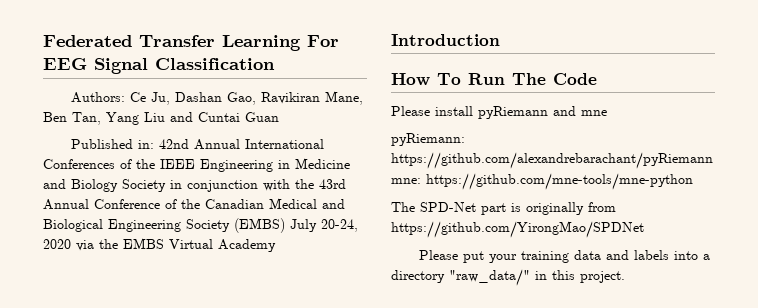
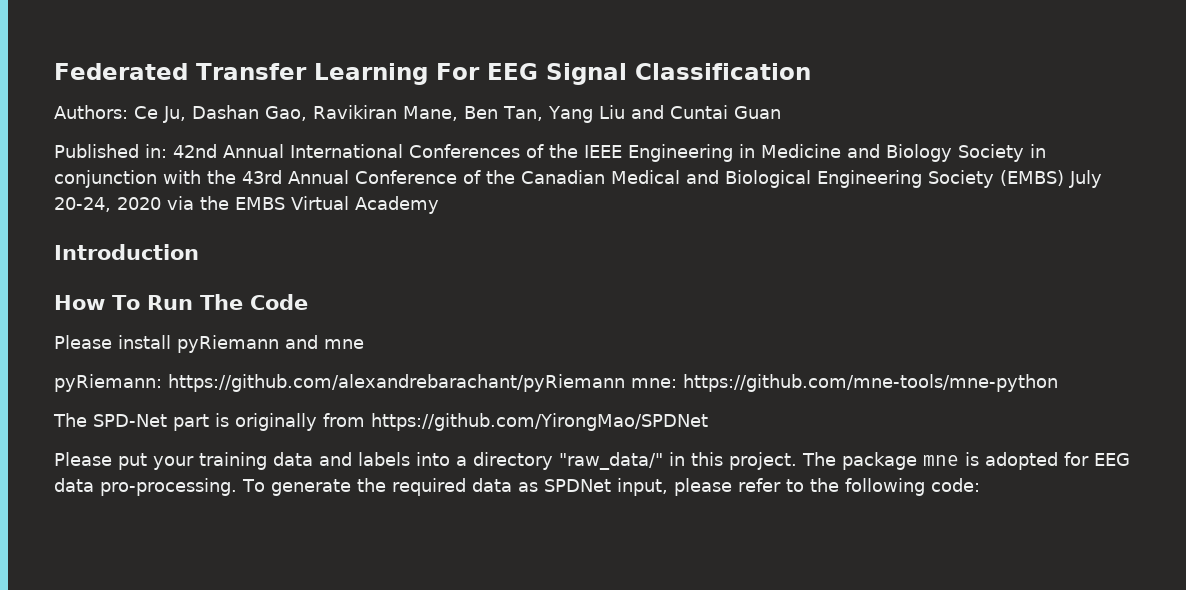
+ The package mne is adopted for EEG data pro-processing. To generate the required data as SPDNet input, please refer to the following code:

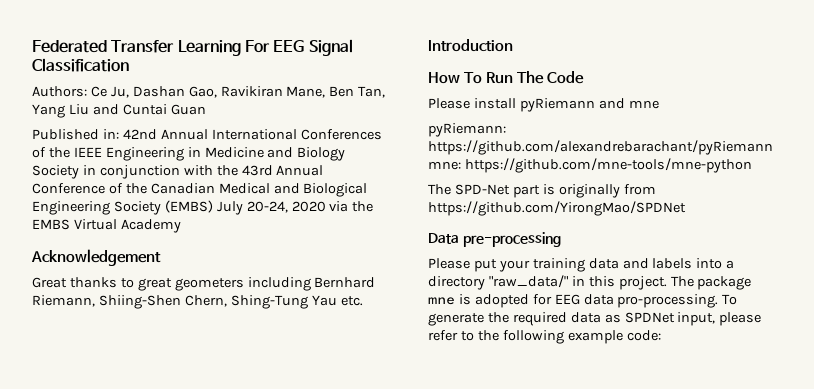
+ Acknowledgement
+ Great thanks to great geometers including Bernhard Riemann, Shiing-Shen Chern, Shing-Tung Yau etc.
+ Data pre-processing
- To generate the required data as SPDNet input, please refer to the following code:
+ To generate the required data as SPDNet input, please refer to the following example code:

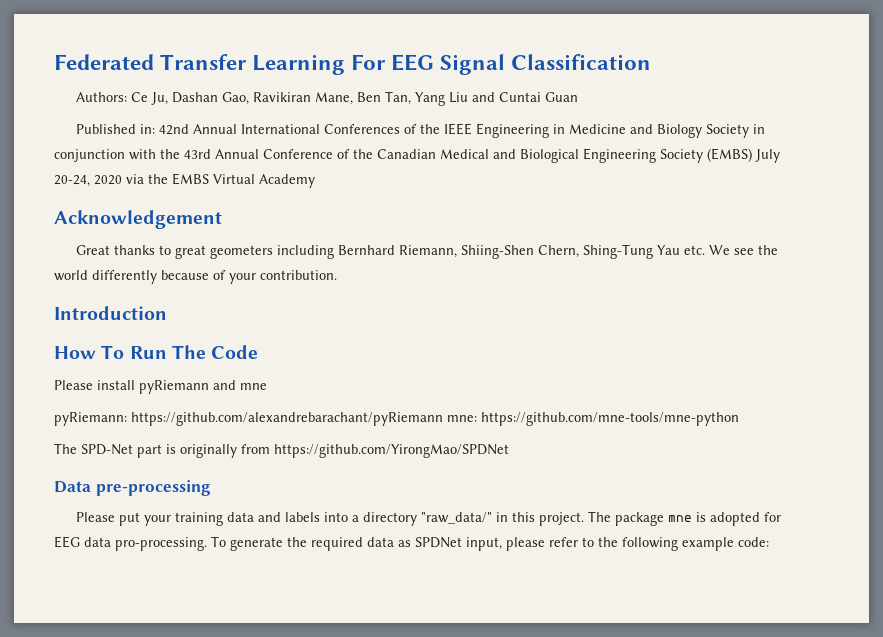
- Great thanks to great geometers including Bernhard Riemann, Shiing-Shen Chern, Shing-Tung Yau etc.
+ Great thanks to great geometers including Bernhard Riemann, Shiing-Shen Chern, Shing-Tung Yau etc. We see the world differently because of your contribution.

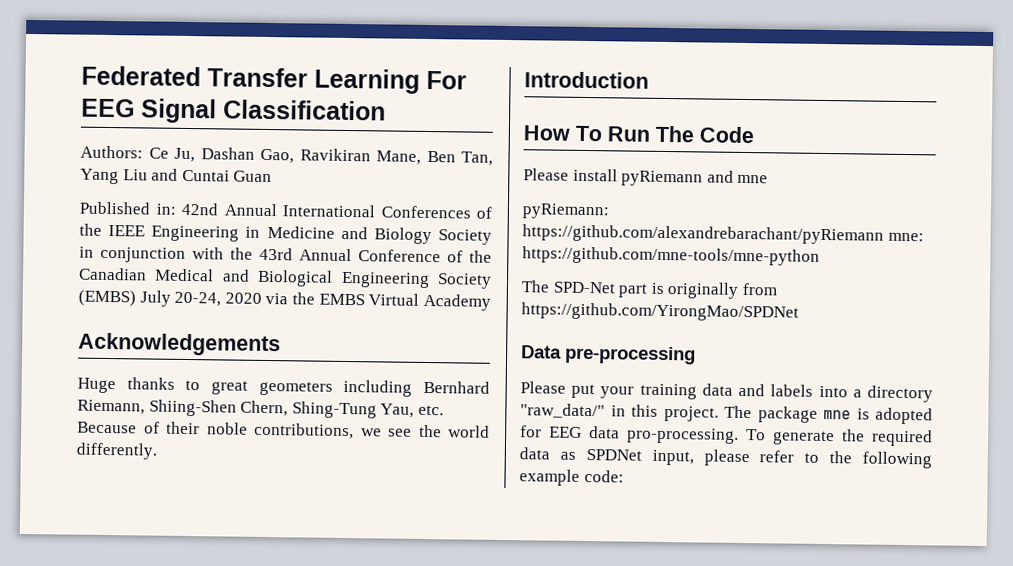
- Acknowledgement
- Great thanks to great geometers including Bernhard Riemann, Shiing-Shen Chern, Shing-Tung Yau etc. We see the world differently because of your contribution.
+ Acknowledgements
+ Huge thanks to great geometers including Bernhard Riemann, Shiing-Shen Chern, Shing-Tung Yau, etc. Because of their noble contributions, we see the world differently.

